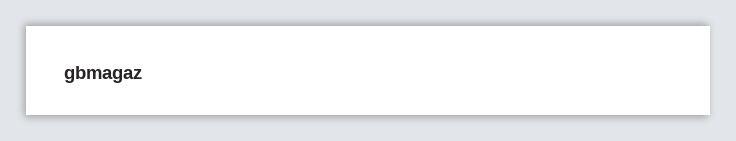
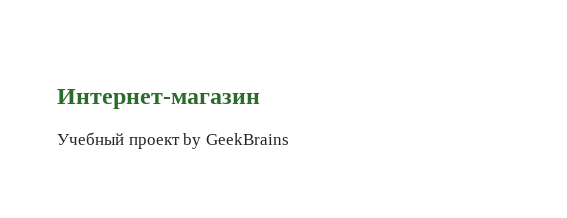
- gbmagaz
+ Интернет-магазин
+ Учебный проект by GeekBrains

